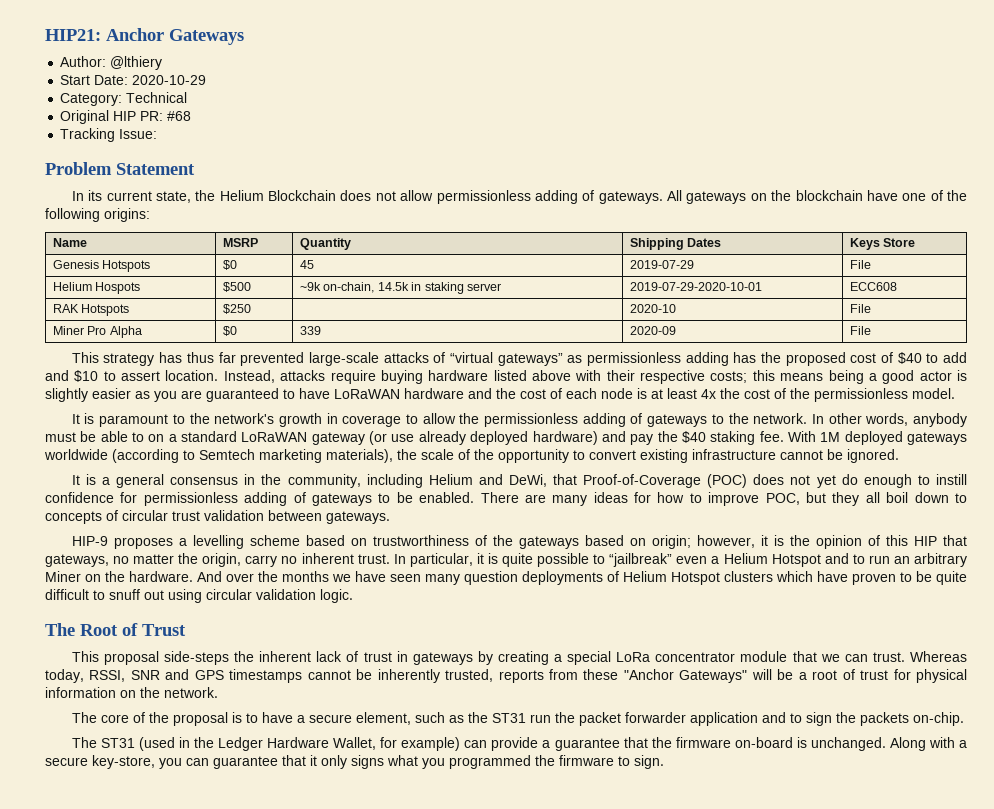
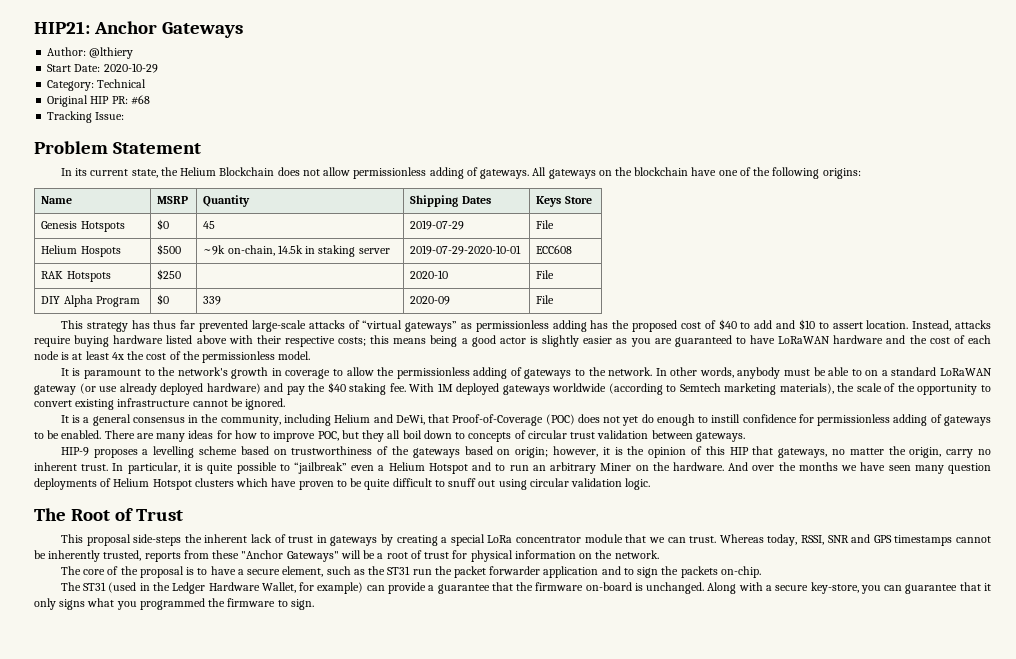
- Miner Pro Alpha | $0 | 339 | 2020-09 | File
+ DIY Alpha Program | $0 | 339 | 2020-09 | File

